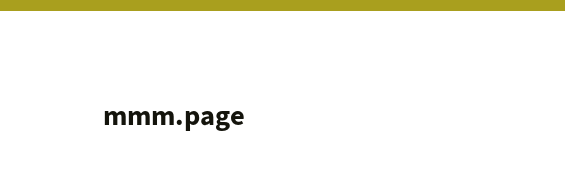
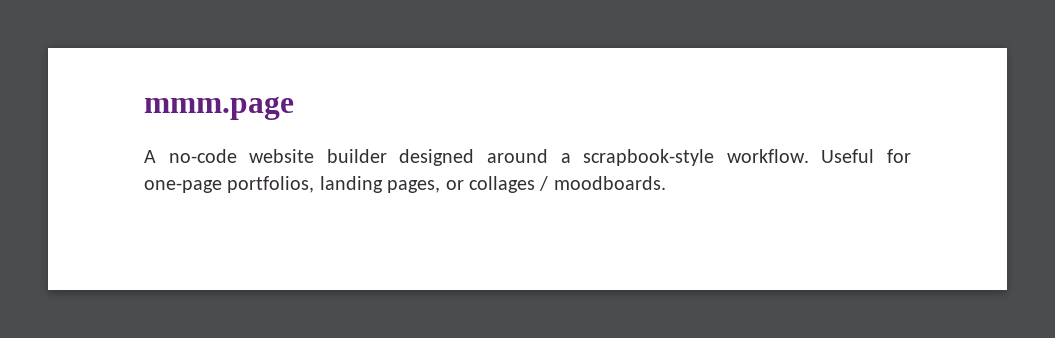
+ A no-code website builder designed around a scrapbook-style workflow. Useful for one-page portfolios, landing pages, or collages / moodboards.

